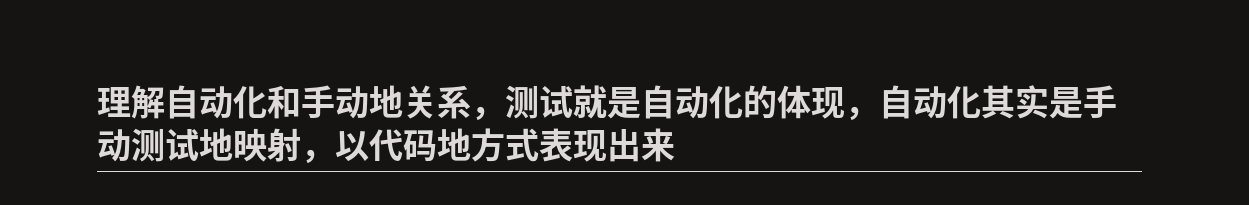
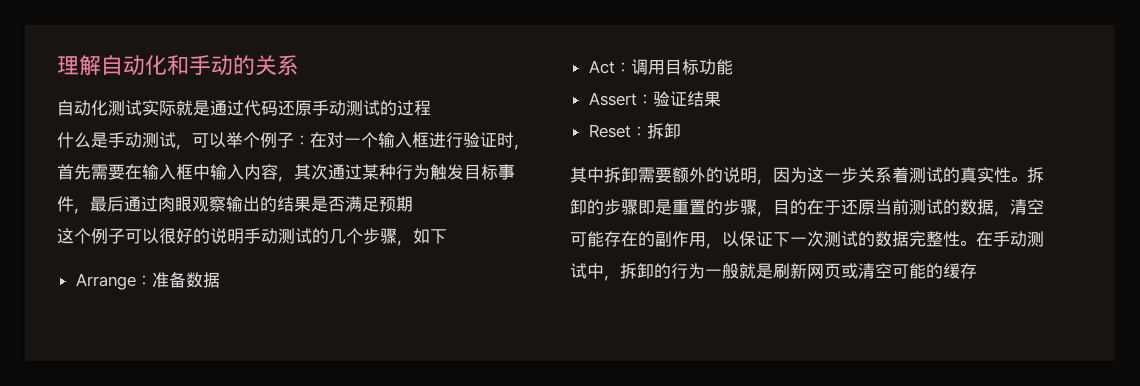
- 理解自动化和手动地关系，测试就是自动化的体现，自动化其实是手动测试地映射，以代码地方式表现出来
+ 理解自动化和手动的关系
+ 自动化测试实际就是通过代码还原手动测试的过程
+ 什么是手动测试，可以举个例子：在对一个输入框进行验证时，首先需要在输入框中输入内容，其次通过某种行为触发目标事件，最后通过肉眼观察输出的结果是否满足预期
+ 这个例子可以很好的说明手动测试的几个步骤，如下
+ Arrange：准备数据
+ Act：调用目标功能
+ Assert：验证结果
+ Reset：拆卸
+ 其中拆卸需要额外的说明，因为这一步关系着测试的真实性。拆卸的步骤即是重置的步骤，目的在于还原当前测试的数据，清空可能存在的副作用，以保证下一次测试的数据完整性。在手动测试中，拆卸的行为一般就是刷新网页或清空可能的缓存

